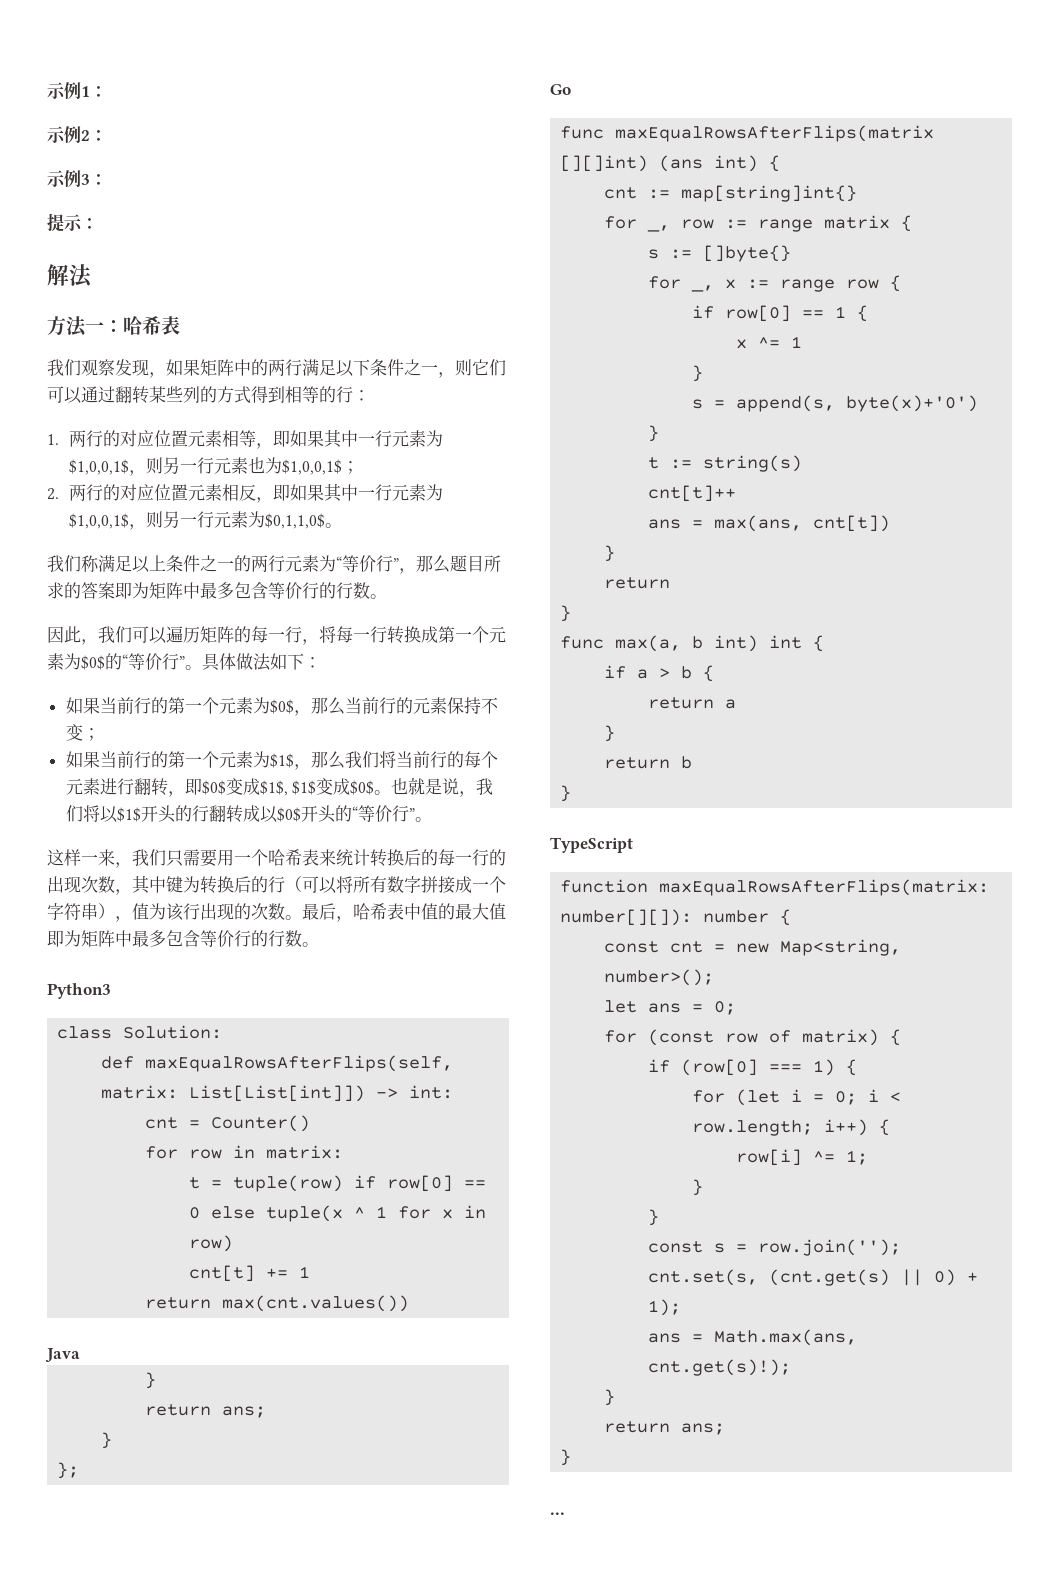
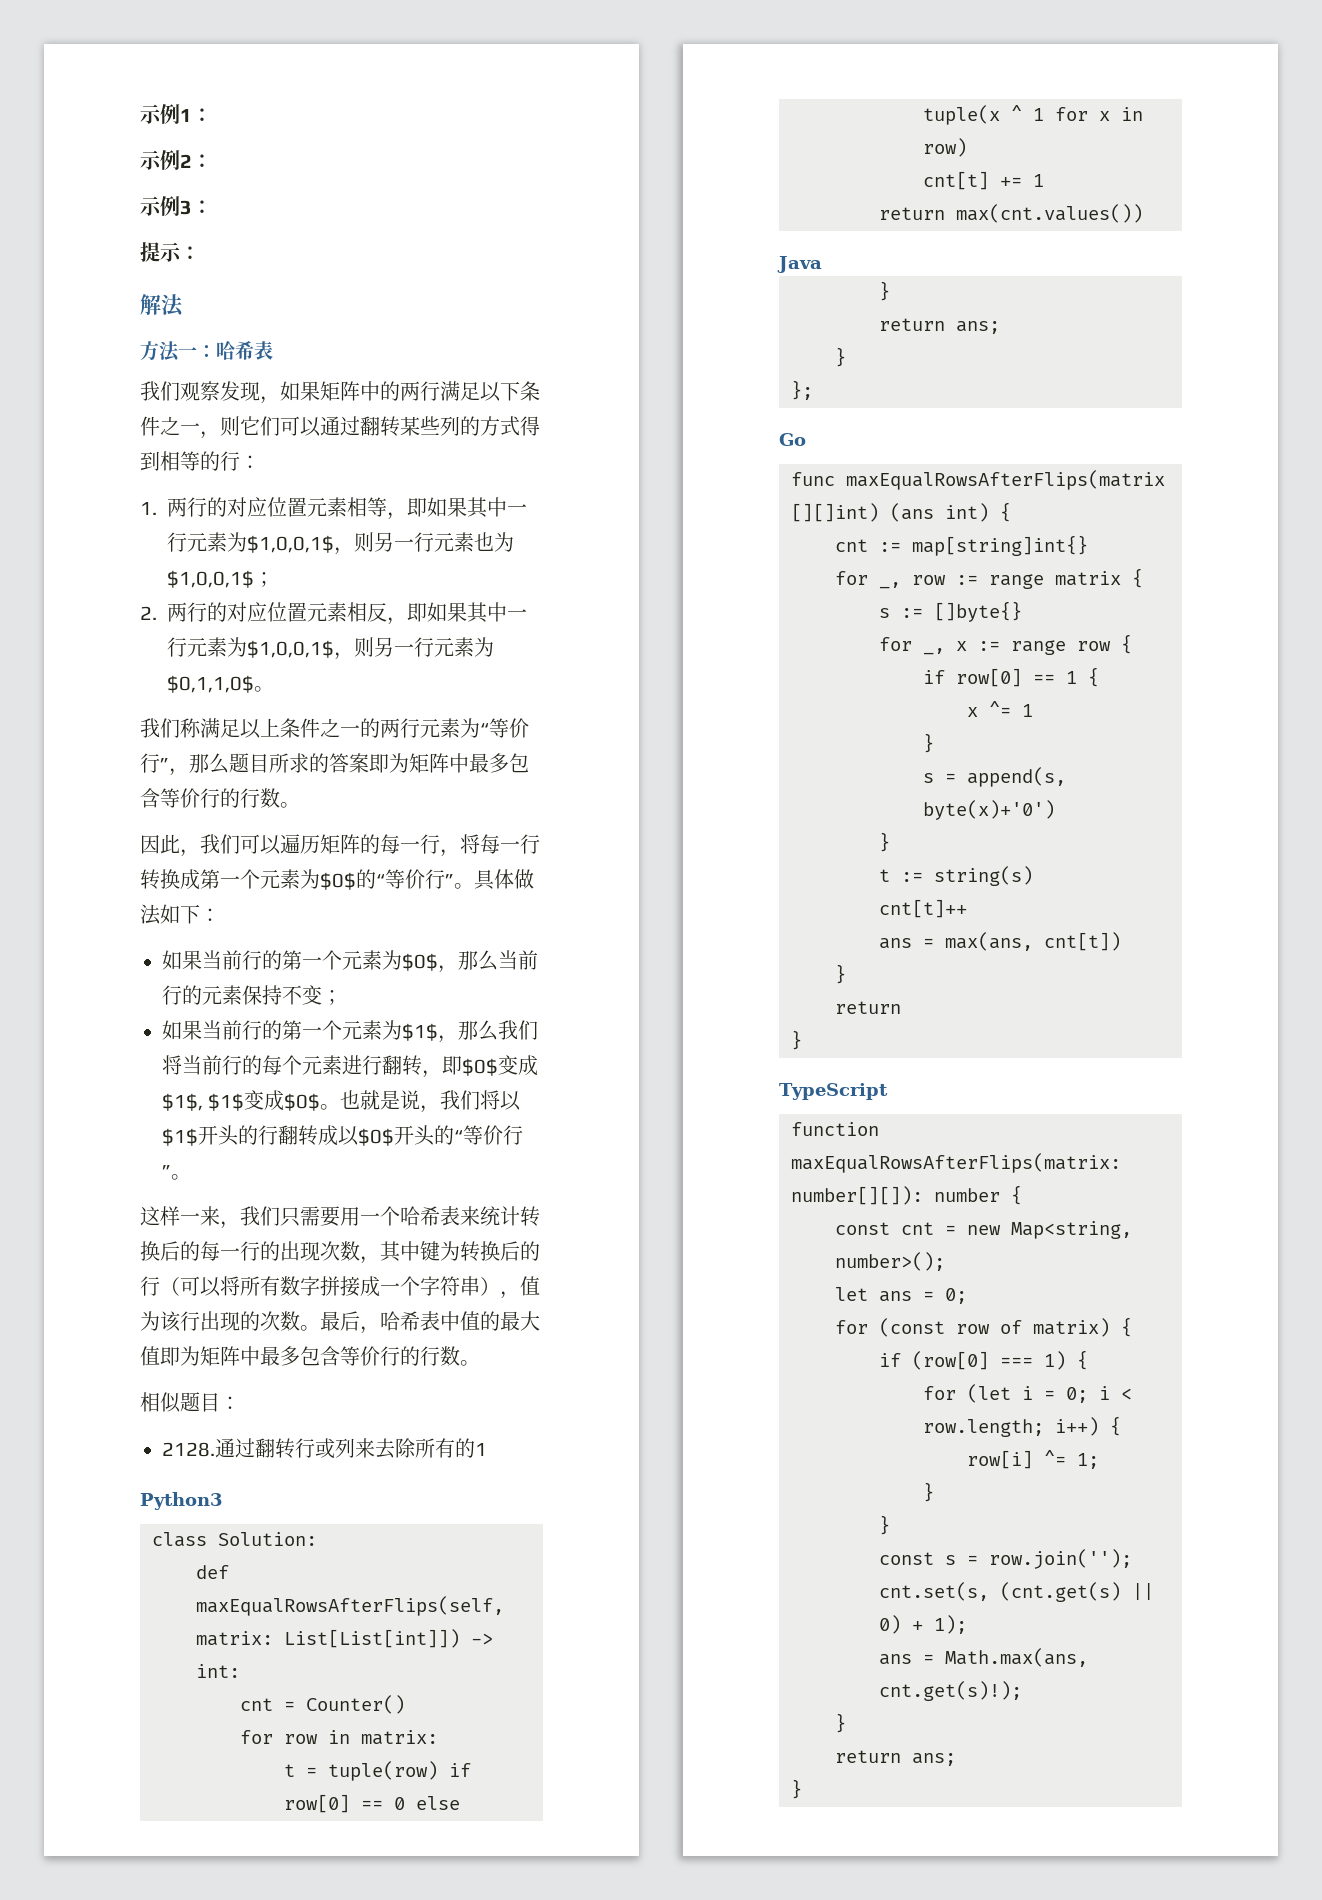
+ 相似题目：
+ 2128.通过翻转行或列来去除所有的1
- func max(a, b int) int {
- if a > b {
- return a
- }
- return b
- }
- ...

